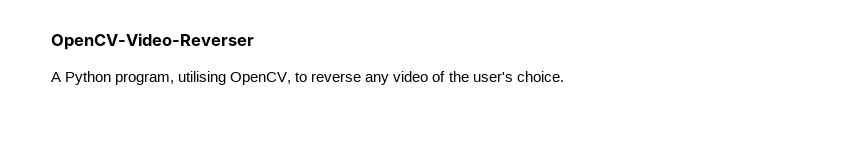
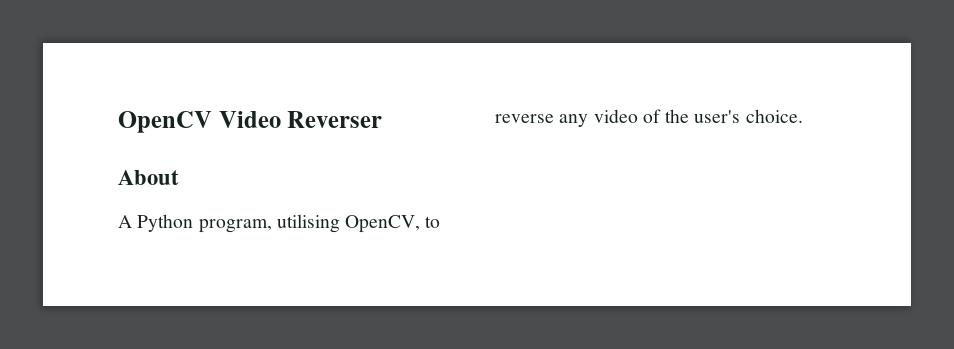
- OpenCV-Video-Reverser
+ OpenCV Video Reverser
+ About

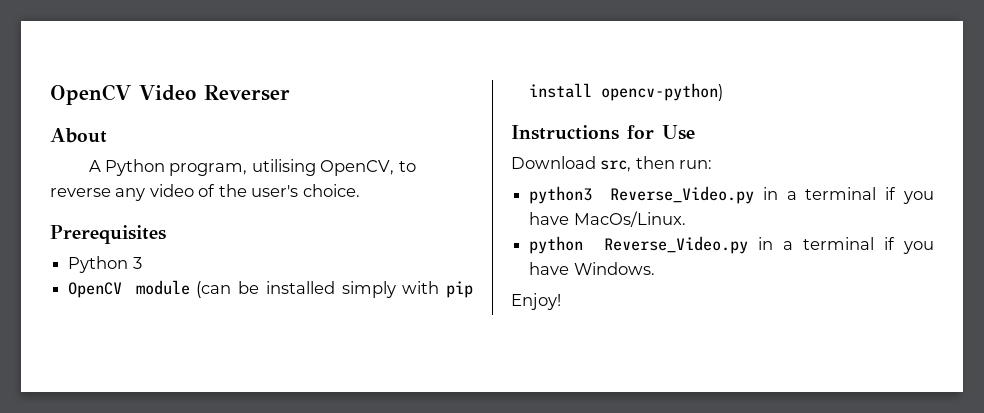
+ Prerequisites
+ Python 3
+ OpenCV module (can be installed simply with pip install opencv-python)
+ Instructions for Use
+ Download src, then run:
+ python3 Reverse_Video.py in a terminal if you have MacOs/Linux.
+ python Reverse_Video.py in a terminal if you have Windows.
+ Enjoy!

